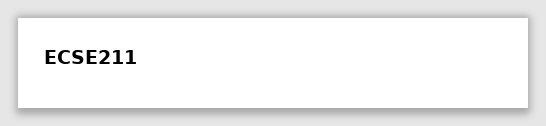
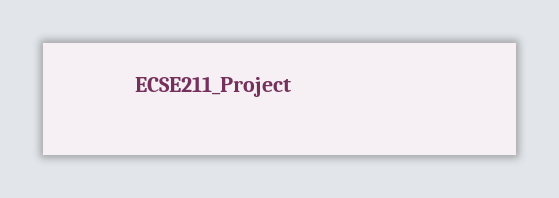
- ECSE211
+ ECSE211_Project

